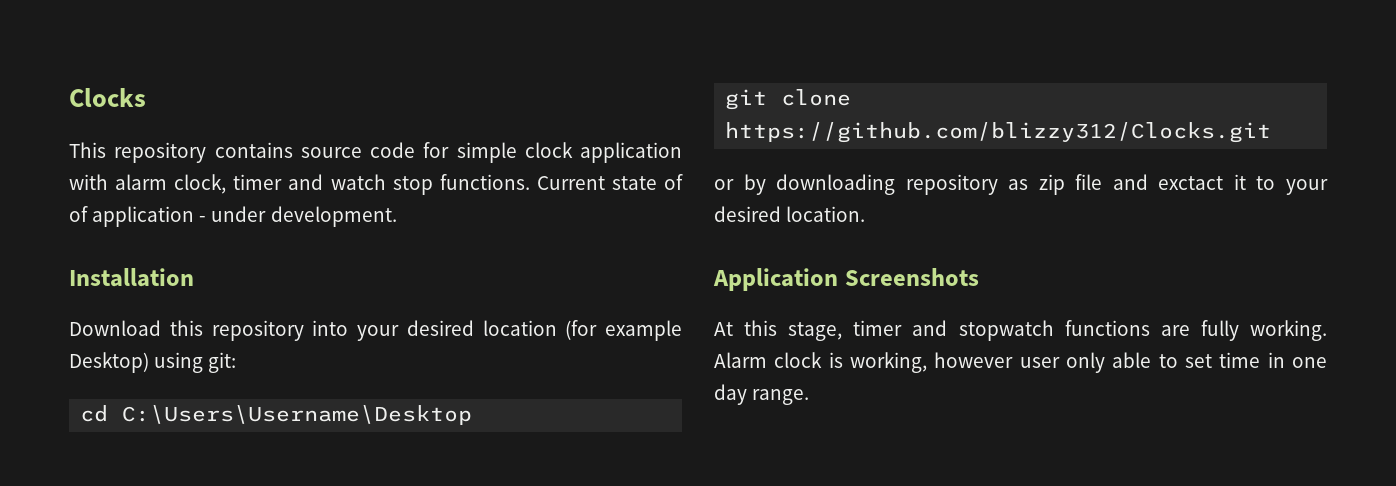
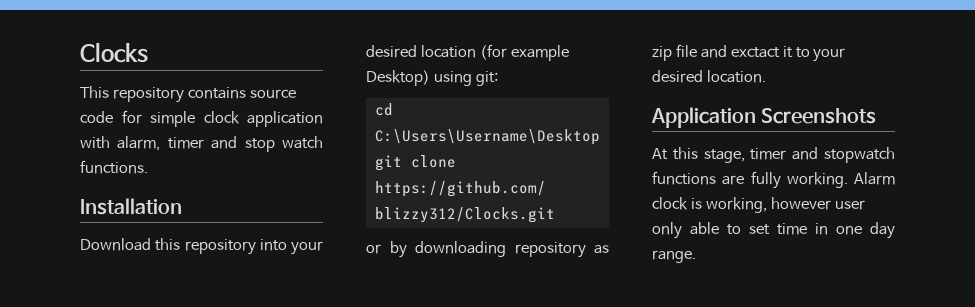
- This repository contains source code for simple clock application with alarm clock, timer and watch stop functions. Current state of of application - under development.
+ This repository contains source code for simple clock application with alarm, timer and stop watch functions.

